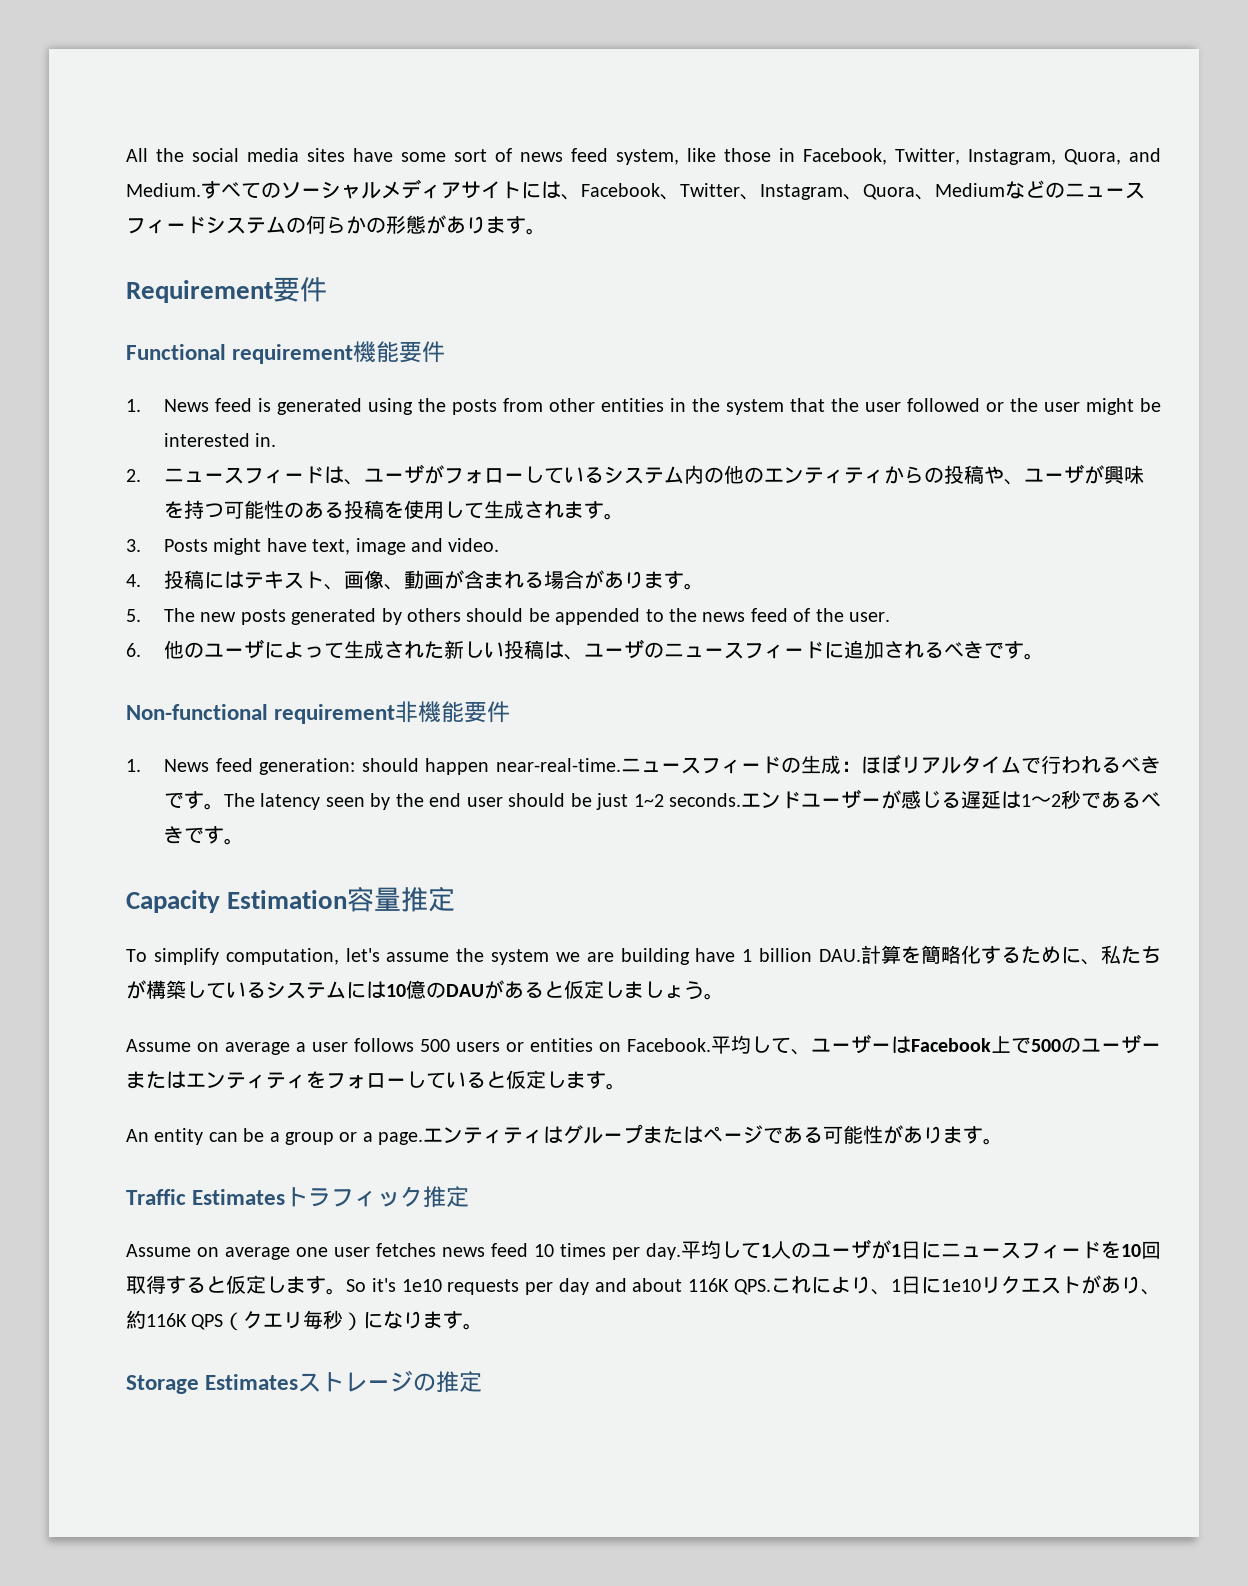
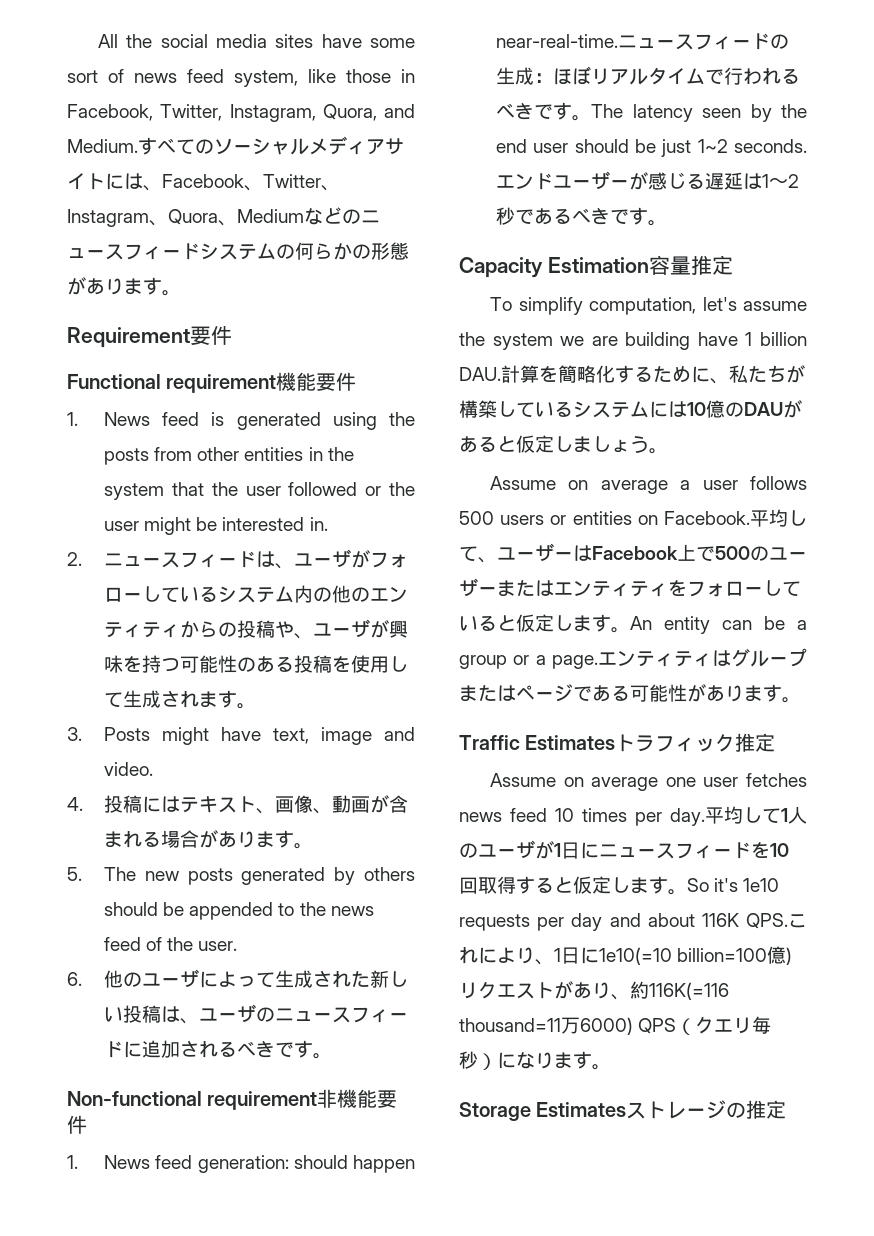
- 平均して、ユーザーはFacebook上で500のユーザーまたはエンティティをフォローしていると仮定します。
- An entity can be a group or a page.
+ 平均して、ユーザーはFacebook上で500のユーザーまたはエンティティをフォローしていると仮定します。An entity can be a group or a page.
- So it's 1e10 requests per day and about 116K QPS.これにより、1日に1e10リクエストがあり、約116K QPS（クエリ毎秒）になります。
+ So it's 1e10 requests per day and about 116K QPS.これにより、1日に1e10(=10 billion=100億)リクエストがあり、約116K(=116 thousand=11万6000) QPS（クエリ毎秒）になります。

